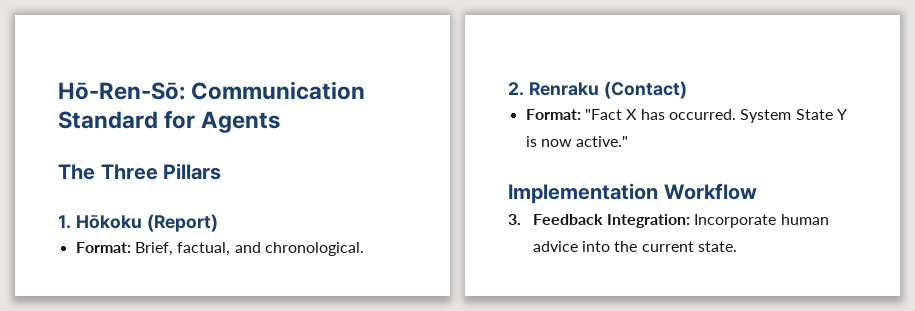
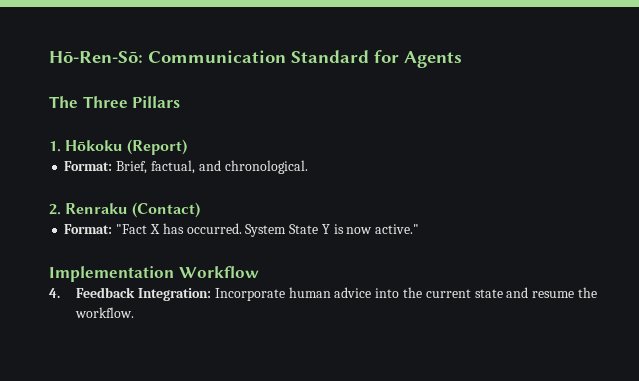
- 3. Feedback Integration: Incorporate human advice into the current state.
+ 4. Feedback Integration: Incorporate human advice into the current state and resume the workflow.

